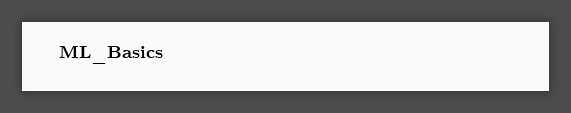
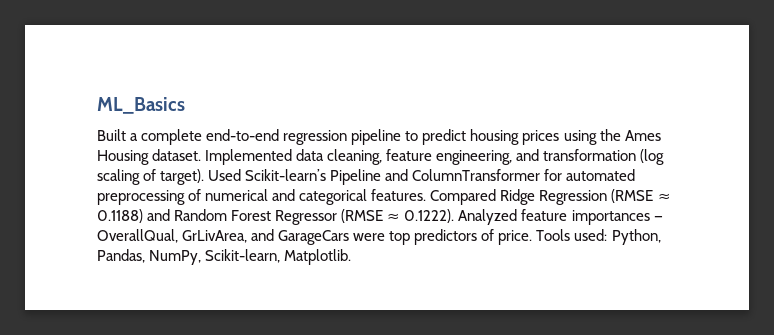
+ Built a complete end-to-end regression pipeline to predict housing prices using the Ames Housing dataset. Implemented data cleaning, feature engineering, and transformation (log scaling of target). Used Scikit-learn’s Pipeline and ColumnTransformer for automated preprocessing of numerical and categorical features. Compared Ridge Regression (RMSE ≈ 0.1188) and Random Forest Regressor (RMSE ≈ 0.1222). Analyzed feature importances — OverallQual, GrLivArea, and GarageCars were top predictors of price. Tools used: Python, Pandas, NumPy, Scikit-learn, Matplotlib.

